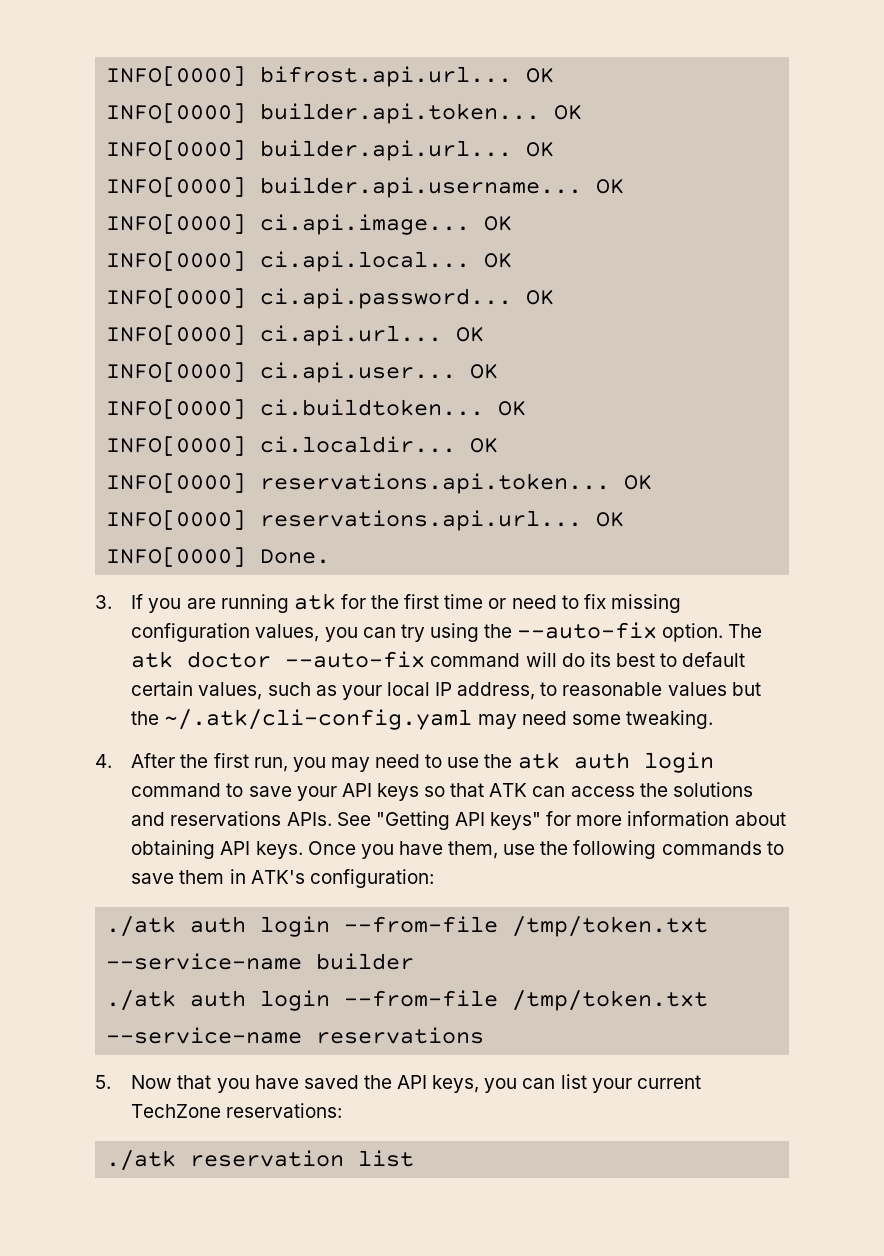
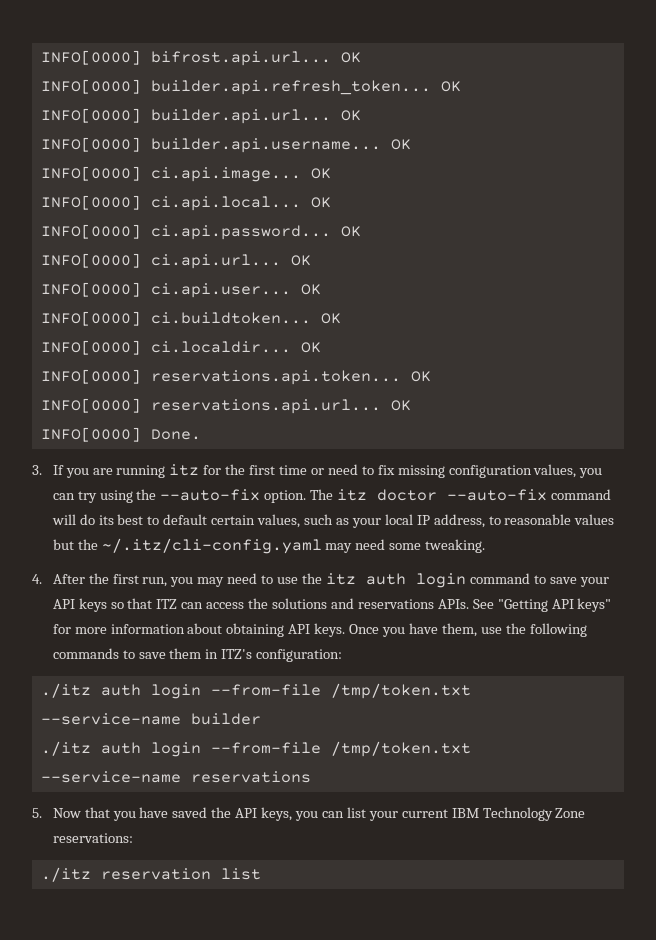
- INFO[0000] builder.api.token...
+ INFO[0000] builder.api.refresh_token...
- 3. If you are running atk for the first time or need to fix missing configuration values, you can try using the --auto-fix option.
+ 3. If you are running itz for the first time or need to fix missing configuration values, you can try using the --auto-fix option.
- The atk doctor --auto-fix command will do its best to default certain values, such as your local IP address, to reasonable values but the ~/.atk/cli-config.yaml may need some tweaking.
+ The itz doctor --auto-fix command will do its best to default certain values, such as your local IP address, to reasonable values but the ~/.itz/cli-config.yaml may need some tweaking.
- 4. After the first run, you may need to use the atk auth login command to save your API keys so that ATK can access the solutions and reservations APIs.
+ 4. After the first run, you may need to use the itz auth login command to save your API keys so that ITZ can access the solutions and reservations APIs.
- Once you have them, use the following commands to save them in ATK's configuration:
+ Once you have them, use the following commands to save them in ITZ's configuration:
- ./atk auth login --from-file /tmp/token.txt --service-name builder
+ ./itz auth login --from-file /tmp/token.txt --service-name builder
- ./atk auth login --from-file /tmp/token.txt --service-name reservations
+ ./itz auth login --from-file /tmp/token.txt --service-name reservations
- 5. Now that you have saved the API keys, you can list your current TechZone reservations:
+ 5. Now that you have saved the API keys, you can list your current IBM Technology Zone reservations:
- ./atk reservation list
+ ./itz reservation list

